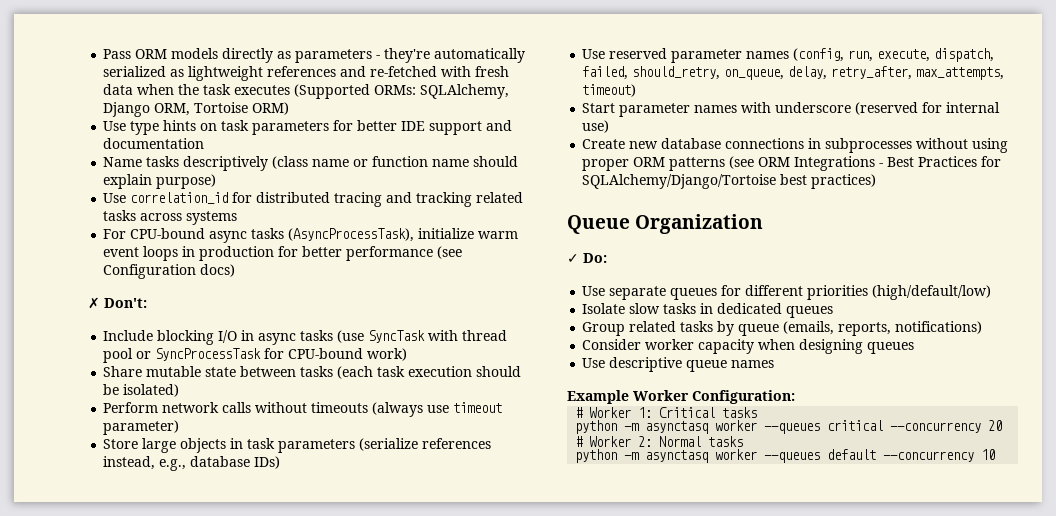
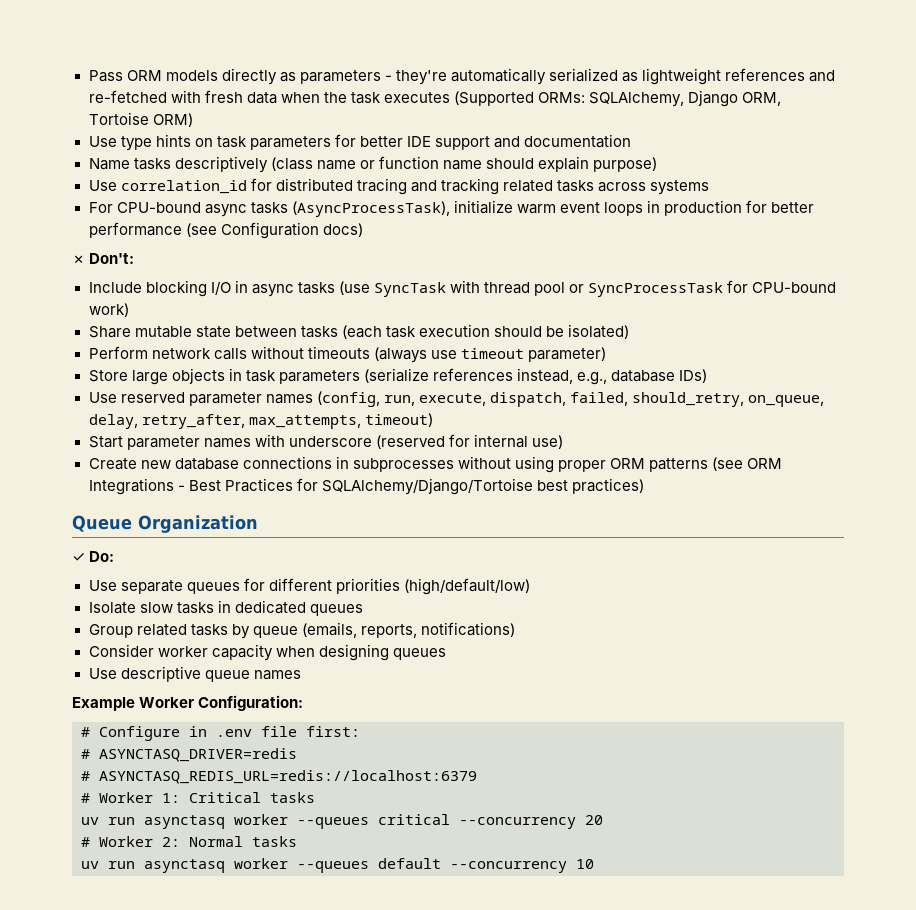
+ # Configure in .env file first:
+ # ASYNCTASQ_DRIVER=redis
+ # ASYNCTASQ_REDIS_URL=redis://localhost:6379
- python -m asynctasq worker --queues critical --concurrency 20
+ uv run asynctasq worker --queues critical --concurrency 20
- python -m asynctasq worker --queues default --concurrency 10
+ uv run asynctasq worker --queues default --concurrency 10

